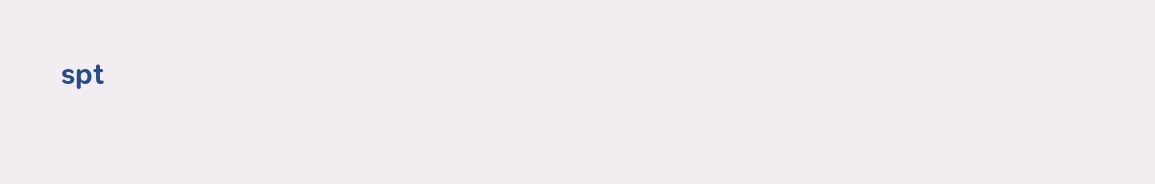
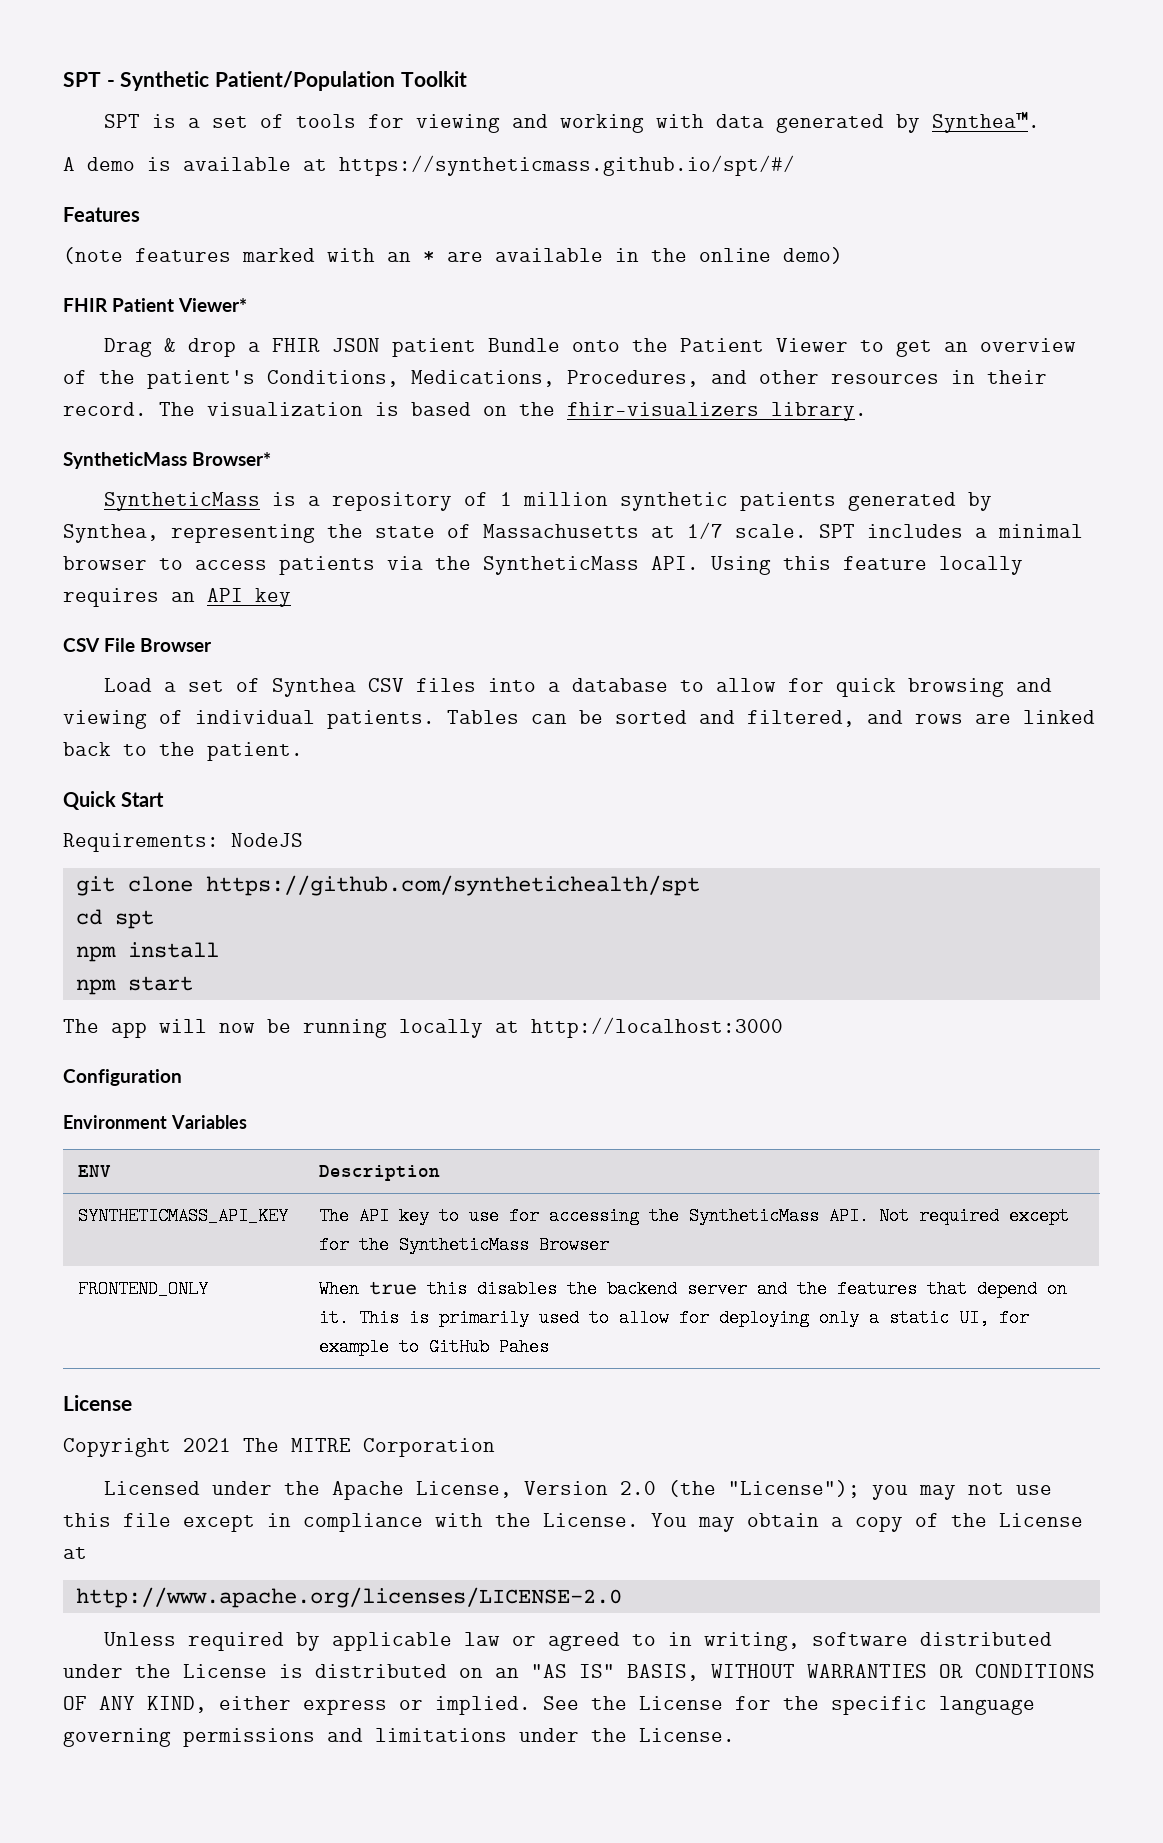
- spt
+ SPT - Synthetic Patient/Population Toolkit
+ SPT is a set of tools for viewing and working with data generated by Synthea™.
+ A demo is available at https://syntheticmass.github.io/spt/#/
+ Features
+ (note features marked with an * are available in the online demo)
+ FHIR Patient Viewer*
+ Drag & drop a FHIR JSON patient Bundle onto the Patient Viewer to get an overview of the patient's Conditions, Medications, Procedures, and other resources in their record. The visualization is based on the fhir-visualizers library.
+ SyntheticMass Browser*
+ SyntheticMass is a repository of 1 million synthetic patients generated by Synthea, representing the state of Massachusetts at 1/7 scale. SPT includes a minimal browser to access patients via the SyntheticMass API. Using this feature locally requires an API key
+ CSV File Browser
+ Load a set of Synthea CSV files into a database to allow for quick browsing and viewing of individual patients. Tables can be sorted and filtered, and rows are linked back to the patient.
+ Quick Start
+ Requirements: NodeJS
+ git clone https://github.com/synthetichealth/spt
+ cd spt
+ npm install
+ npm start
+ The app will now be running locally at http://localhost:3000
+ Configuration
+ Environment Variables
+ ENV | Description
+ SYNTHETICMASS_API_KEY | The API key to use for accessing the SyntheticMass API. Not required except for the SyntheticMass Browser
+ FRONTEND_ONLY | When true this disables the backend server and the features that depend on it. This is primarily used to allow for deploying only a static UI, for example to GitHub Pahes
+ License
+ Copyright 2021 The MITRE Corporation
+ Licensed under the Apache License, Version 2.0 (the "License"); you may not use this file except in compliance with the License. You may obtain a copy of the License at
+ http://www.apache.org/licenses/LICENSE-2.0
+ Unless required by applicable law or agreed to in writing, software distributed under the License is distributed on an "AS IS" BASIS, WITHOUT WARRANTIES OR CONDITIONS OF ANY KIND, either express or implied. See the License for the specific language governing permissions and limitations under the License.

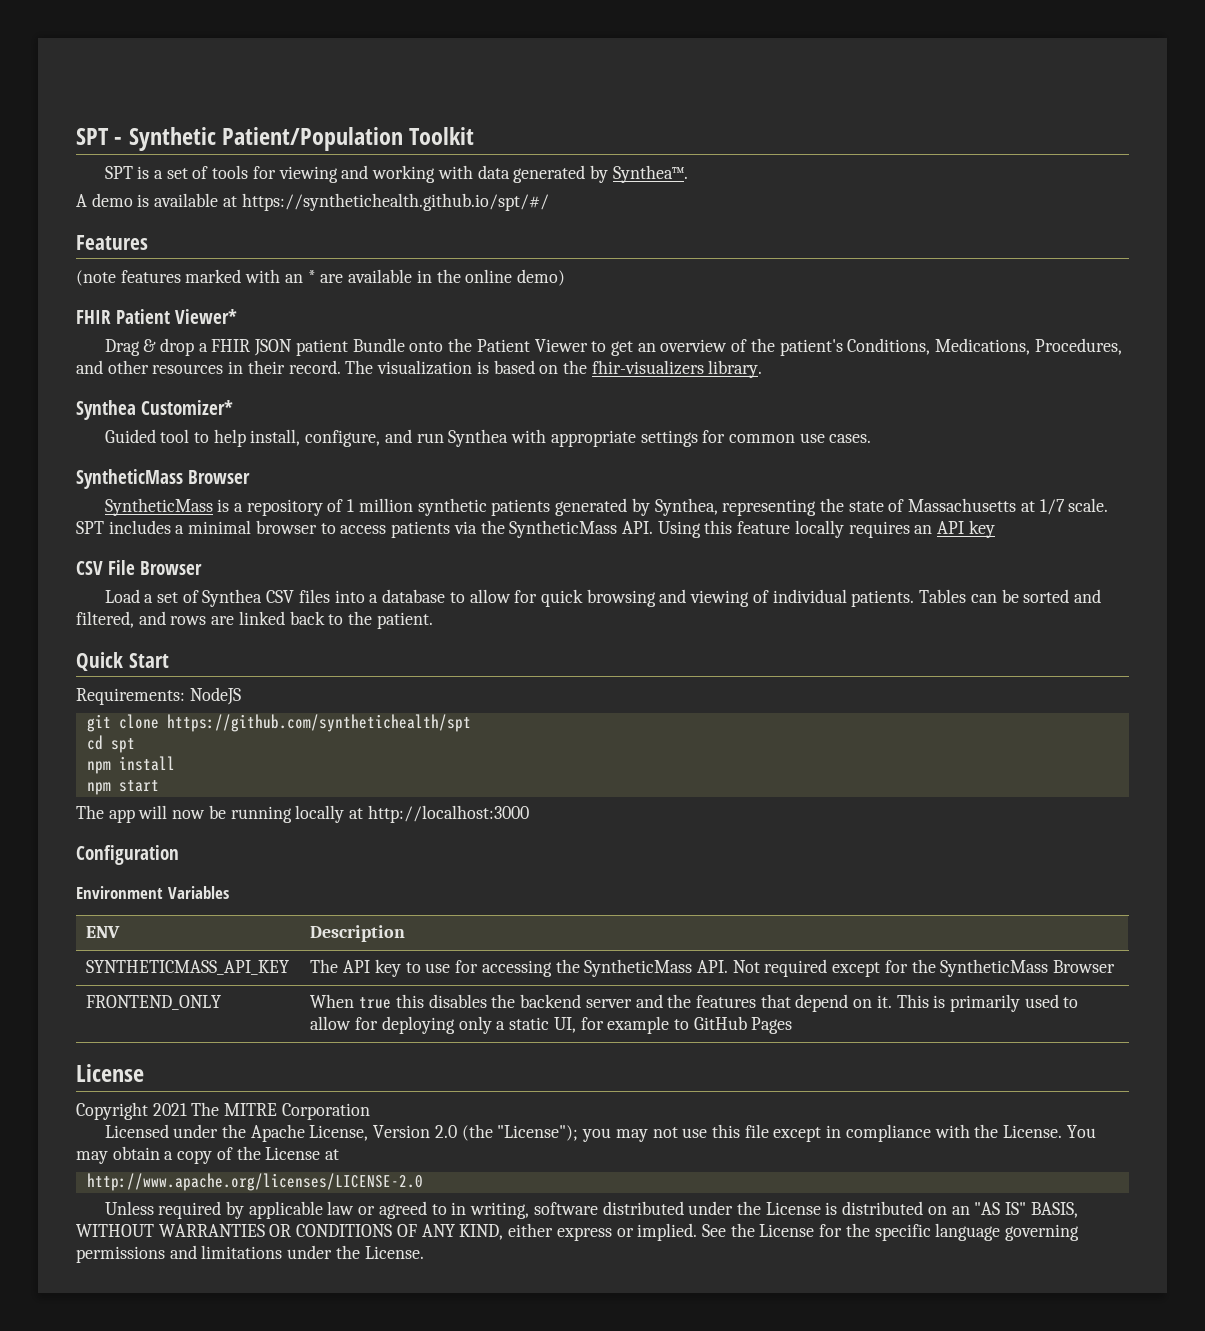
- A demo is available at https://syntheticmass.github.io/spt/#/
+ A demo is available at https://synthetichealth.github.io/spt/#/
- SyntheticMass Browser*
+ Synthea Customizer*
+ Guided tool to help install, configure, and run Synthea with appropriate settings for common use cases.
+ SyntheticMass Browser
- FRONTEND_ONLY | When true this disables the backend server and the features that depend on it. This is primarily used to allow for deploying only a static UI, for example to GitHub Pahes
+ FRONTEND_ONLY | When true this disables the backend server and the features that depend on it. This is primarily used to allow for deploying only a static UI, for example to GitHub Pages

